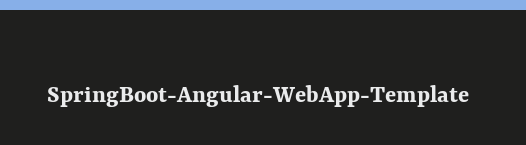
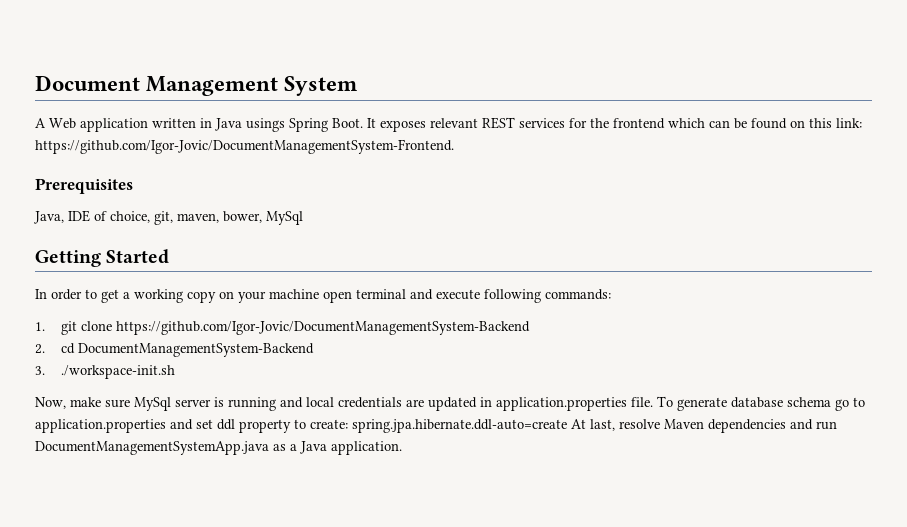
- SpringBoot-Angular-WebApp-Template
+ Document Management System
+ A Web application written in Java usings Spring Boot. It exposes relevant REST services for the frontend which can be found on this link: https://github.com/Igor-Jovic/DocumentManagementSystem-Frontend.
+ Prerequisites
+ Java, IDE of choice, git, maven, bower, MySql
+ Getting Started
+ In order to get a working copy on your machine open terminal and execute following commands:
+ 1. git clone https://github.com/Igor-Jovic/DocumentManagementSystem-Backend
+ 2. cd DocumentManagementSystem-Backend
+ 3. ./workspace-init.sh
+ Now, make sure MySql server is running and local credentials are updated in application.properties file. To generate database schema go to application.properties and set ddl property to create: spring.jpa.hibernate.ddl-auto=create At last, resolve Maven dependencies and run DocumentManagementSystemApp.java as a Java application.

